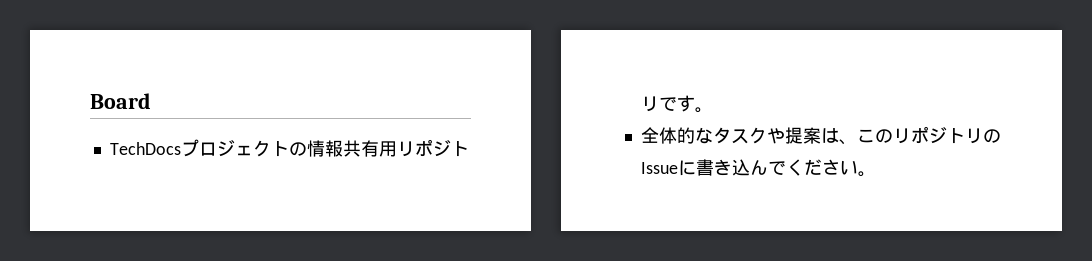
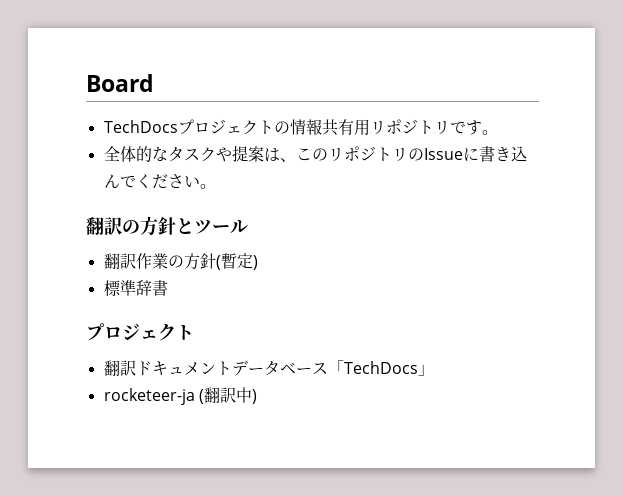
+ 翻訳の方針とツール
+ 翻訳作業の方針(暫定)
+ 標準辞書
+ プロジェクト
+ 翻訳ドキュメントデータベース「TechDocs」
+ rocketeer-ja (翻訳中)

